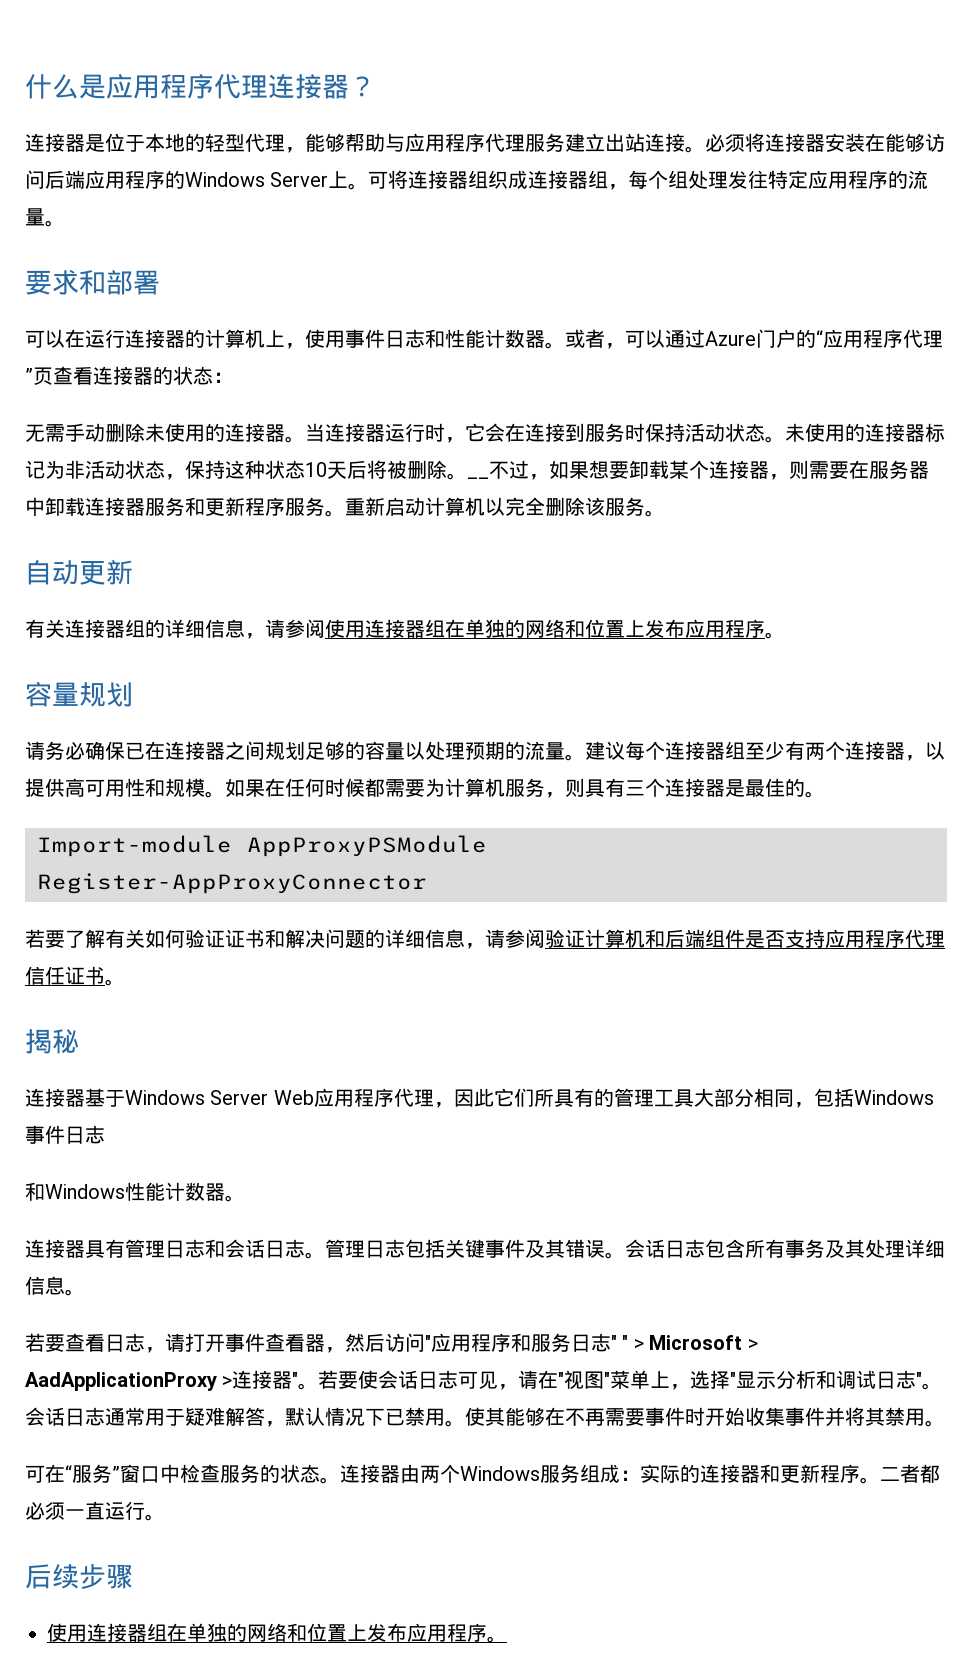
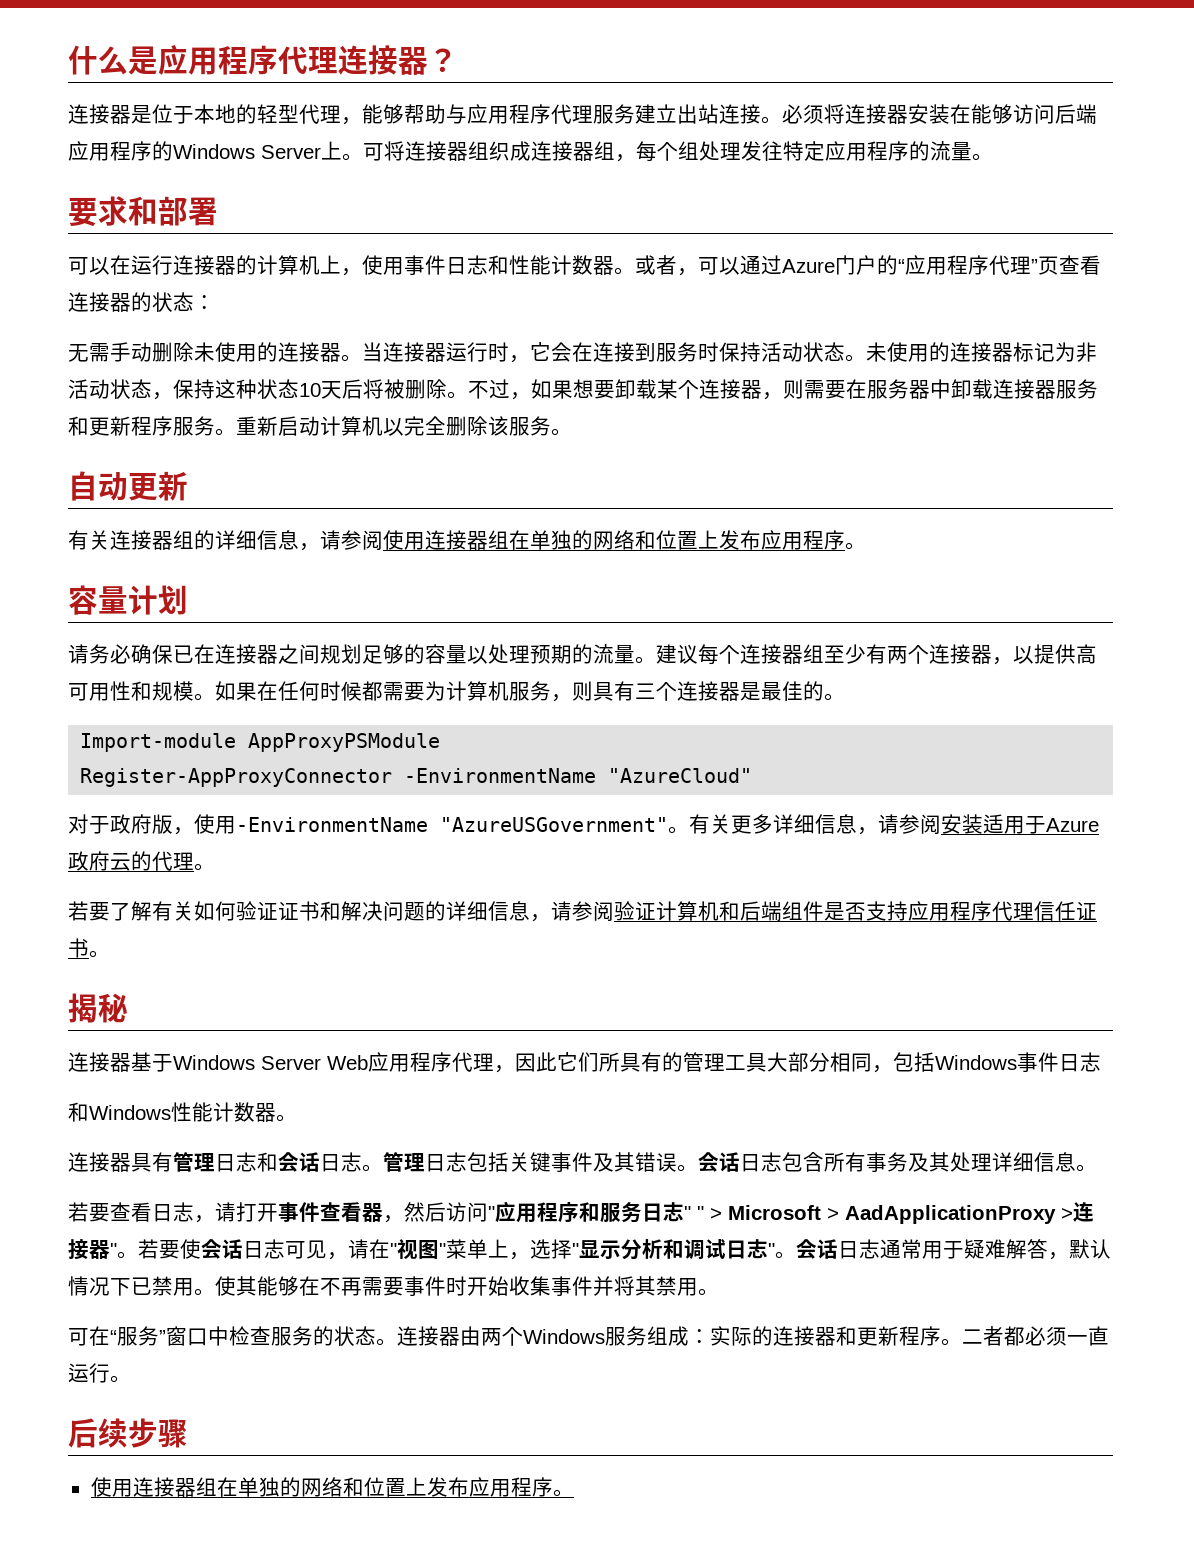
- __不过，如果想要卸载某个连接器，则需要在服务器中卸载连接器服务和更新程序服务。
+ 不过，如果想要卸载某个连接器，则需要在服务器中卸载连接器服务和更新程序服务。
- 容量规划
+ 容量计划
- Register-AppProxyConnector
+ Register-AppProxyConnector -EnvironmentName "AzureCloud"
+ 对于政府版，使用-EnvironmentName "AzureUSGovernment"。有关更多详细信息，请参阅安装适用于Azure政府云的代理。

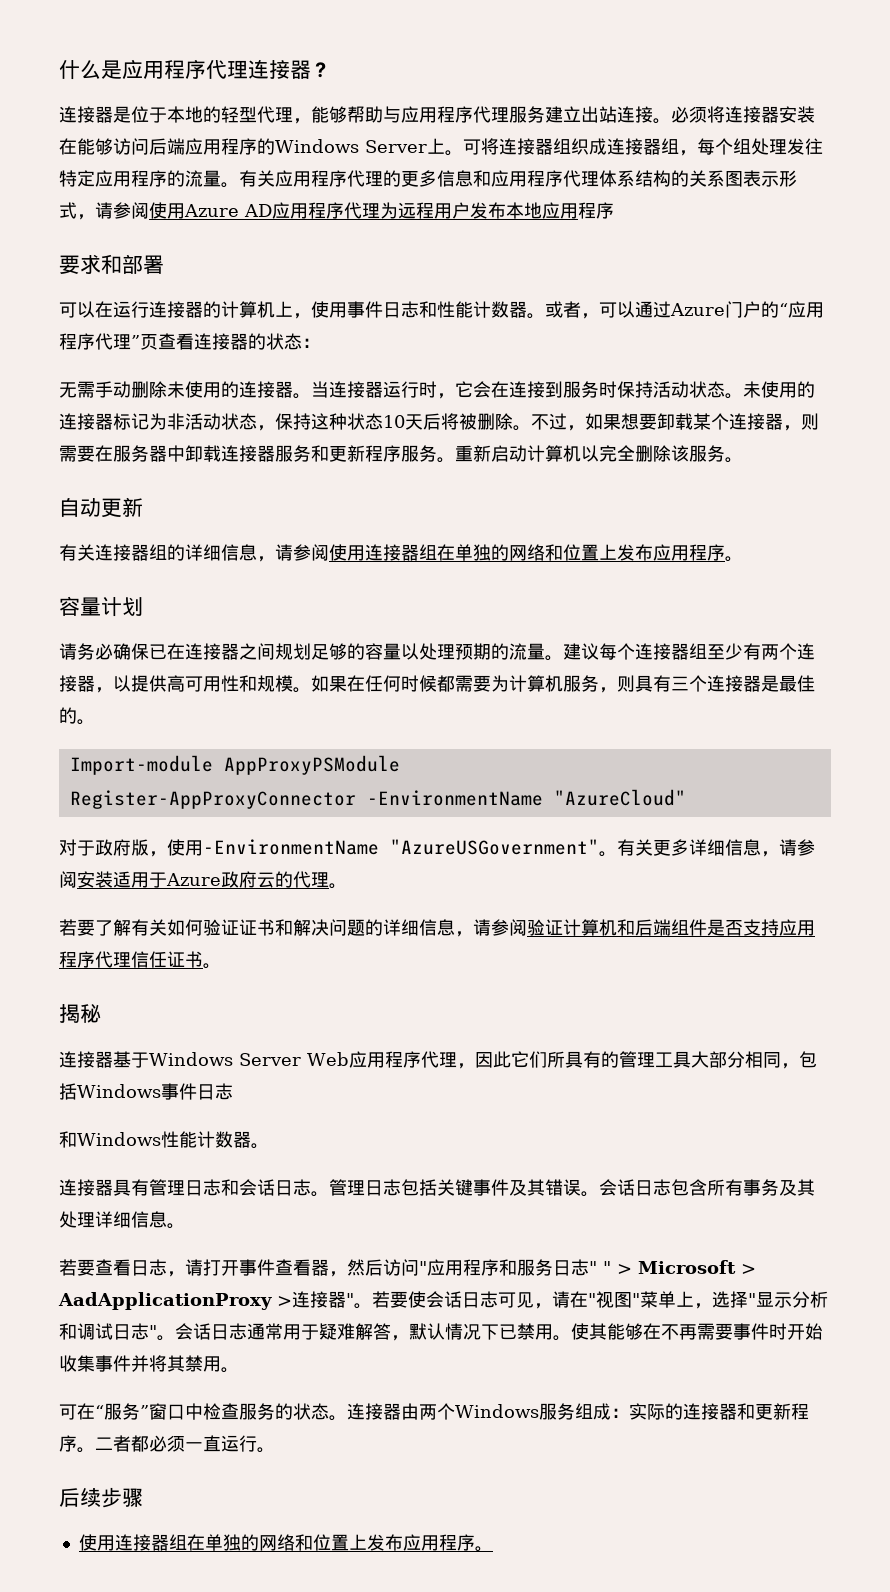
+ 有关应用程序代理的更多信息和应用程序代理体系结构的关系图表示形式，请参阅使用Azure AD应用程序代理为远程用户发布本地应用程序

